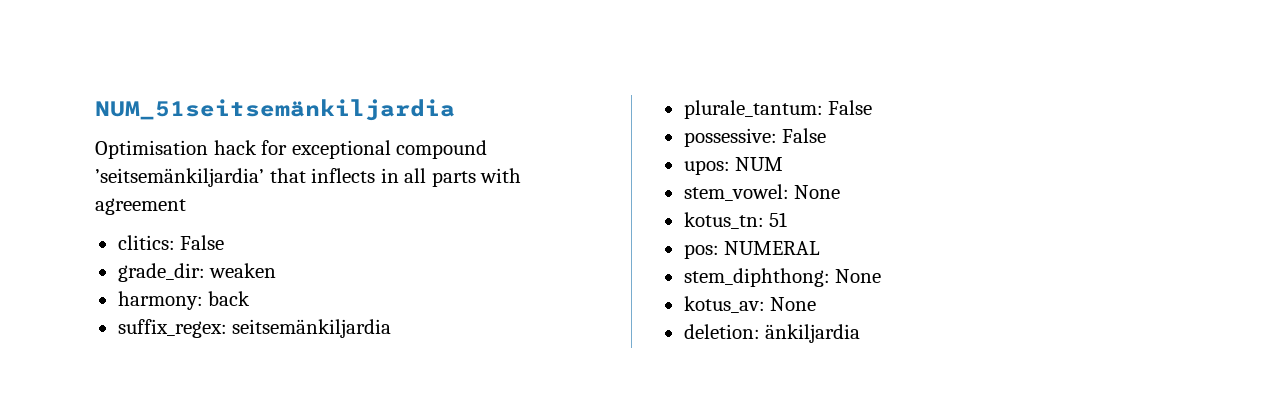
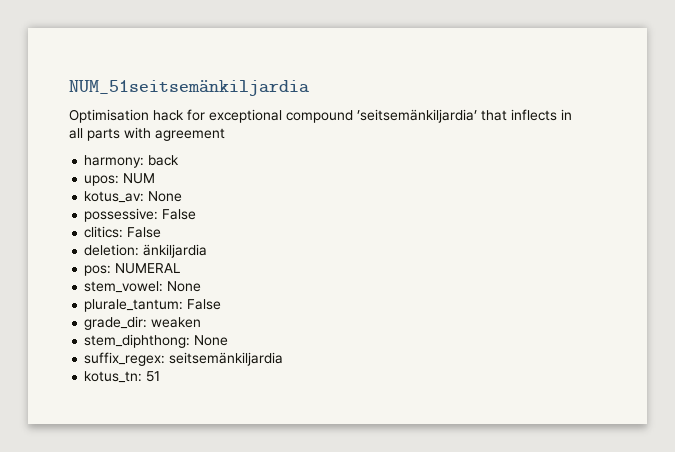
+ harmony: back
+ upos: NUM
+ kotus_av: None
+ possessive: False
  clitics: False
+ deletion: änkiljardia
+ pos: NUMERAL
+ stem_vowel: None
+ plurale_tantum: False
- harmony: back
+ stem_diphthong: None
- plurale_tantum: False
- possessive: False
- upos: NUM
- stem_vowel: None
  kotus_tn: 51
- pos: NUMERAL
- stem_diphthong: None
- kotus_av: None
- deletion: änkiljardia

